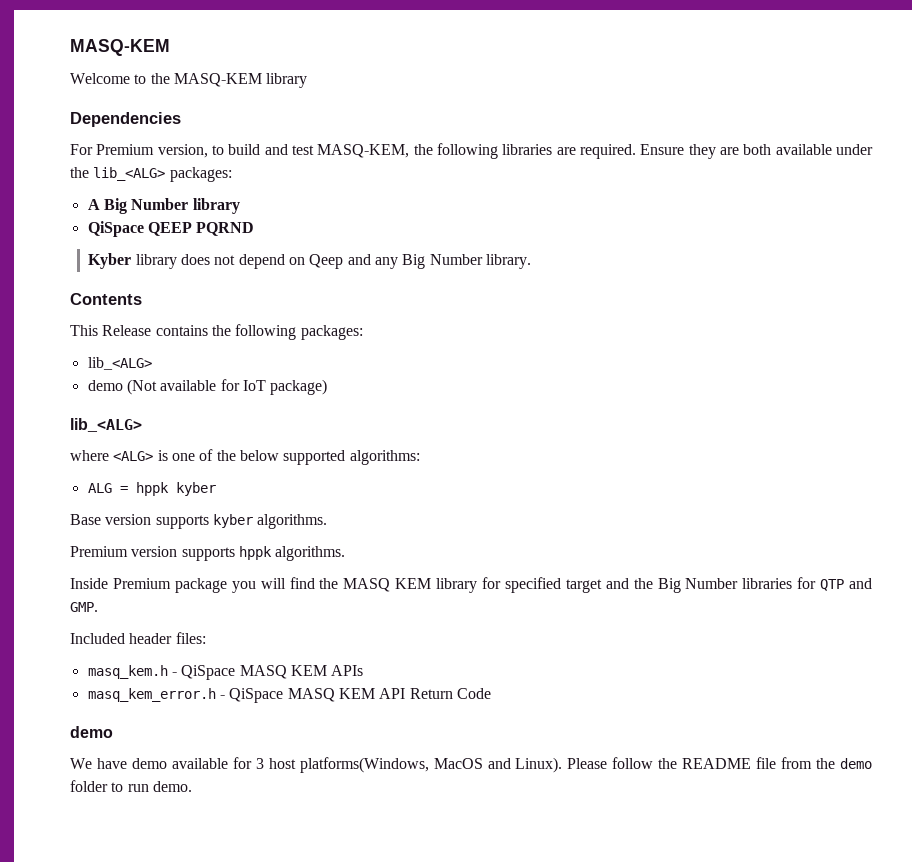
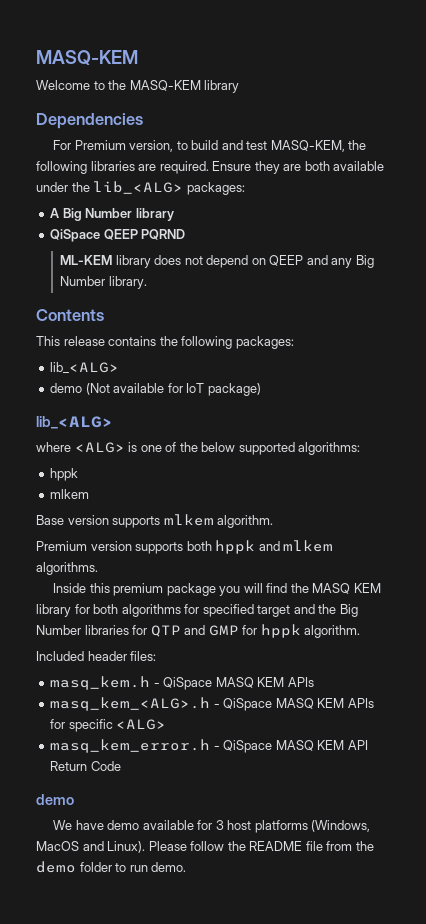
- Kyber library does not depend on Qeep and any Big Number library.
+ ML-KEM library does not depend on QEEP and any Big Number library.
- This Release contains the following packages:
+ This release contains the following packages:
  where <ALG> is one of the below supported algorithms:
- ALG = hppk kyber
+ hppk
+ mlkem
- Base version supports kyber algorithms.
+ Base version supports mlkem algorithm.
- Premium version supports hppk algorithms.
+ Premium version supports both hppk and mlkem algorithms.
- Inside Premium package you will find the MASQ KEM library for specified target and the Big Number libraries for QTP and GMP.
+ Inside this premium package you will find the MASQ KEM library for both algorithms for specified target and the Big Number libraries for QTP and GMP for hppk algorithm.
+ masq_kem_<ALG>.h - QiSpace MASQ KEM APIs for specific <ALG>
- We have demo available for 3 host platforms(Windows, MacOS and Linux).
+ We have demo available for 3 host platforms (Windows, MacOS and Linux).

